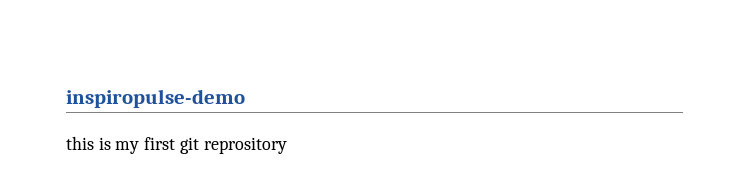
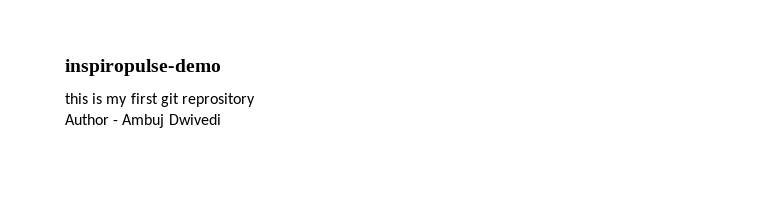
+ Author - Ambuj Dwivedi

